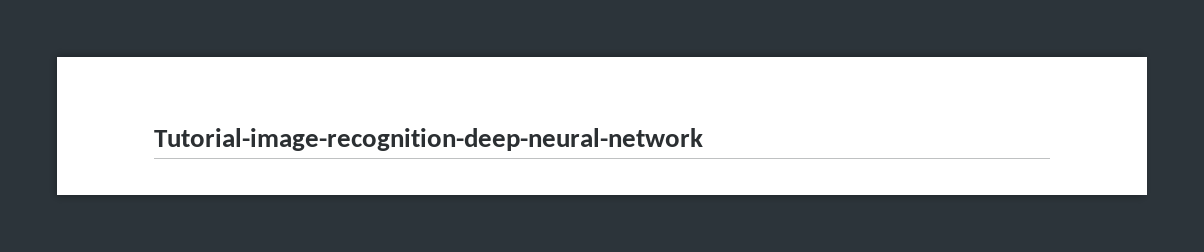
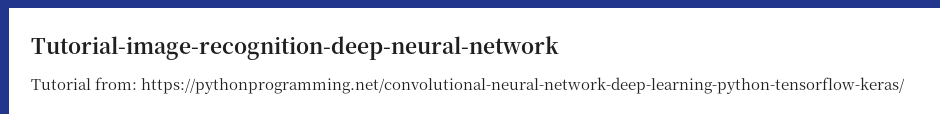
+ Tutorial from: https://pythonprogramming.net/convolutional-neural-network-deep-learning-python-tensorflow-keras/

